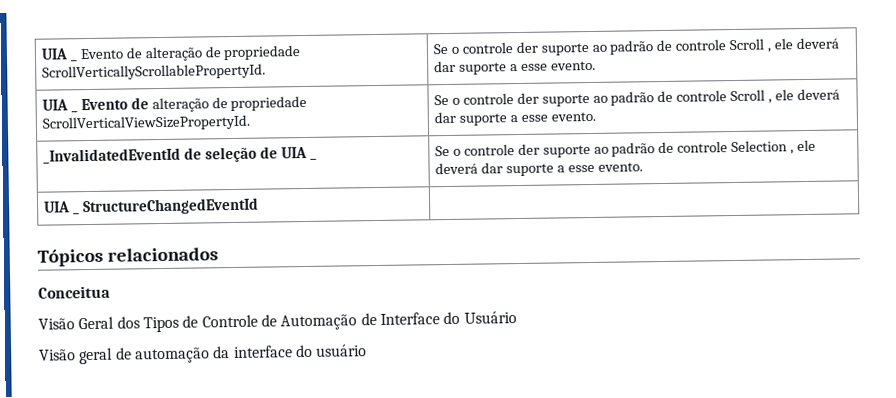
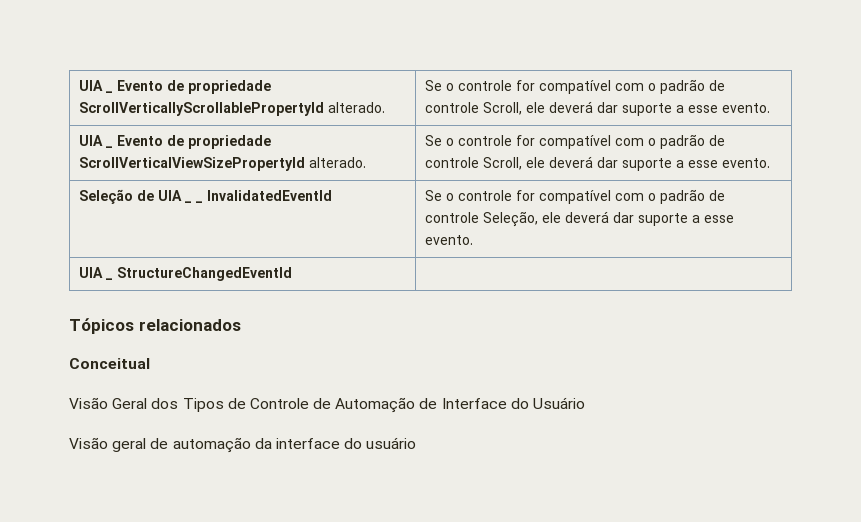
- UIA _ Evento de alteração de propriedade ScrollVerticallyScrollablePropertyId. | Se o controle der suporte ao padrão de controle Scroll , ele deverá dar suporte a esse evento.
+ UIA _ Evento de propriedade ScrollVerticallyScrollablePropertyId alterado. | Se o controle for compatível com o padrão de controle Scroll, ele deverá dar suporte a esse evento.
- UIA _ Evento de alteração de propriedade ScrollVerticalViewSizePropertyId. | Se o controle der suporte ao padrão de controle Scroll , ele deverá dar suporte a esse evento.
- _InvalidatedEventId de seleção de UIA _ | Se o controle der suporte ao padrão de controle Selection , ele deverá dar suporte a esse evento.
+ UIA _ Evento de propriedade ScrollVerticalViewSizePropertyId alterado. | Se o controle for compatível com o padrão de controle Scroll, ele deverá dar suporte a esse evento.
+ Seleção de UIA _ _ InvalidatedEventId | Se o controle for compatível com o padrão de controle Seleção, ele deverá dar suporte a esse evento.
- Conceitua
+ Conceitual

